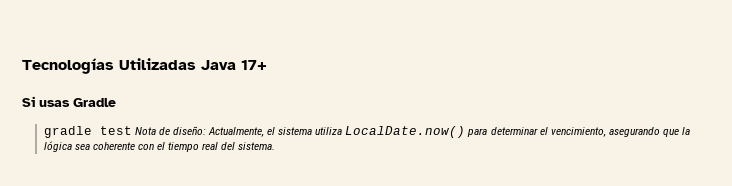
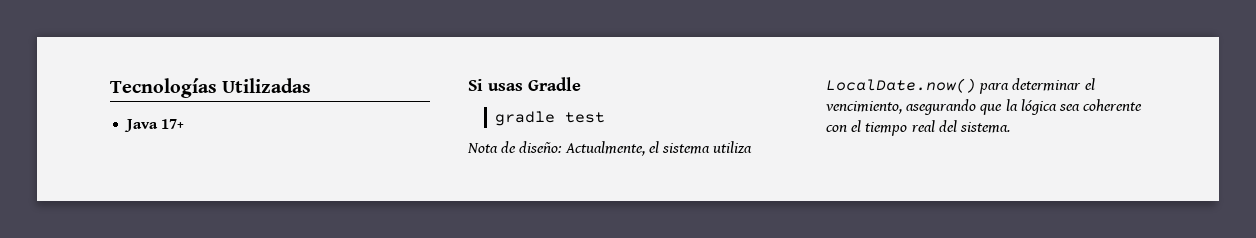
- Tecnologías Utilizadas Java 17+
+ Tecnologías Utilizadas
+ Java 17+
- gradle test Nota de diseño: Actualmente, el sistema utiliza LocalDate.now() para determinar el vencimiento, asegurando que la lógica sea coherente con el tiempo real del sistema.
+ gradle test
+ Nota de diseño: Actualmente, el sistema utiliza LocalDate.now() para determinar el vencimiento, asegurando que la lógica sea coherente con el tiempo real del sistema.

